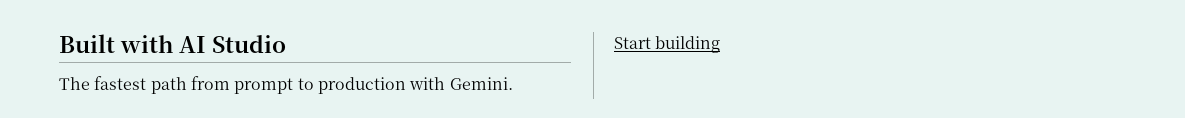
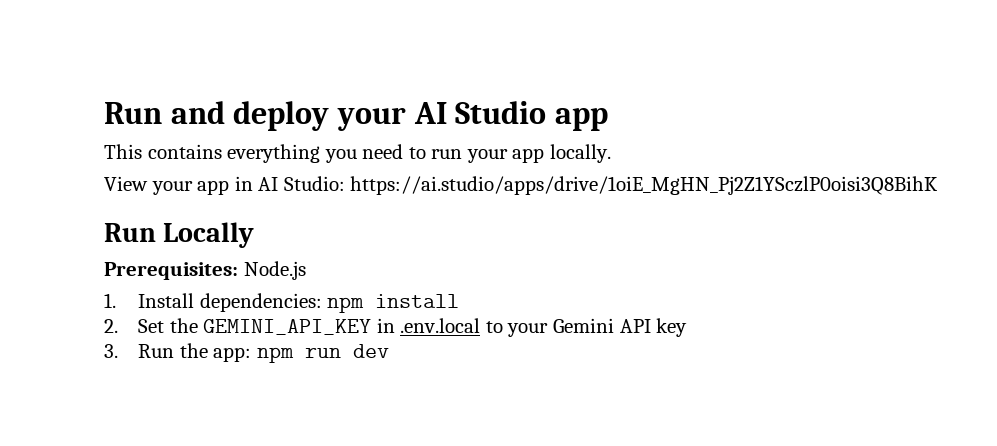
- Built with AI Studio
- The fastest path from prompt to production with Gemini.
- Start building
+ Run and deploy your AI Studio app
+ This contains everything you need to run your app locally.
+ View your app in AI Studio: https://ai.studio/apps/drive/1oiE_MgHN_Pj2Z1YSczlP0oisi3Q8BihK
+ Run Locally
+ Prerequisites: Node.js
+ 1. Install dependencies: npm install
+ 2. Set the GEMINI_API_KEY in .env.local to your Gemini API key
+ 3. Run the app: npm run dev

